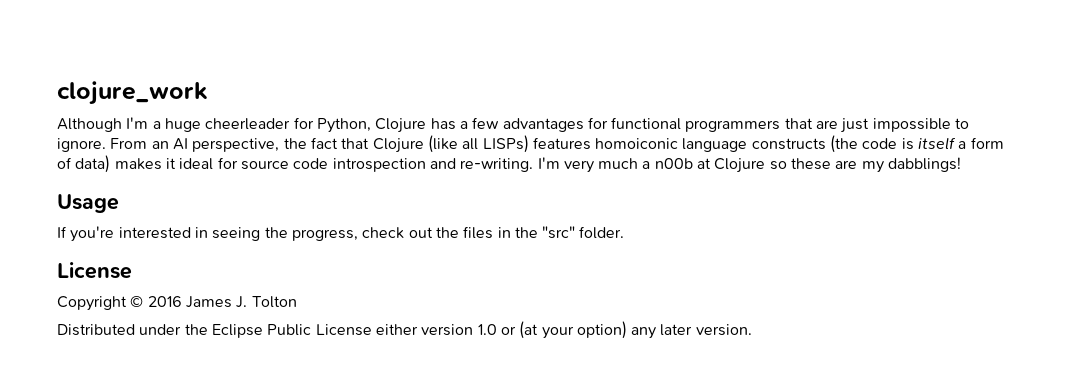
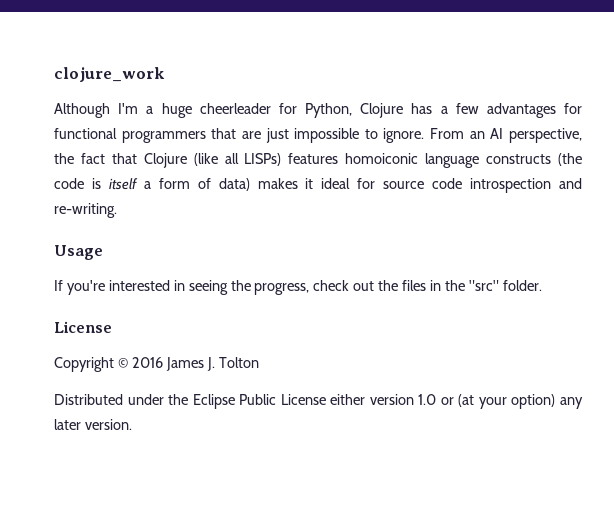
- I'm very much a n00b at Clojure so these are my dabblings!

